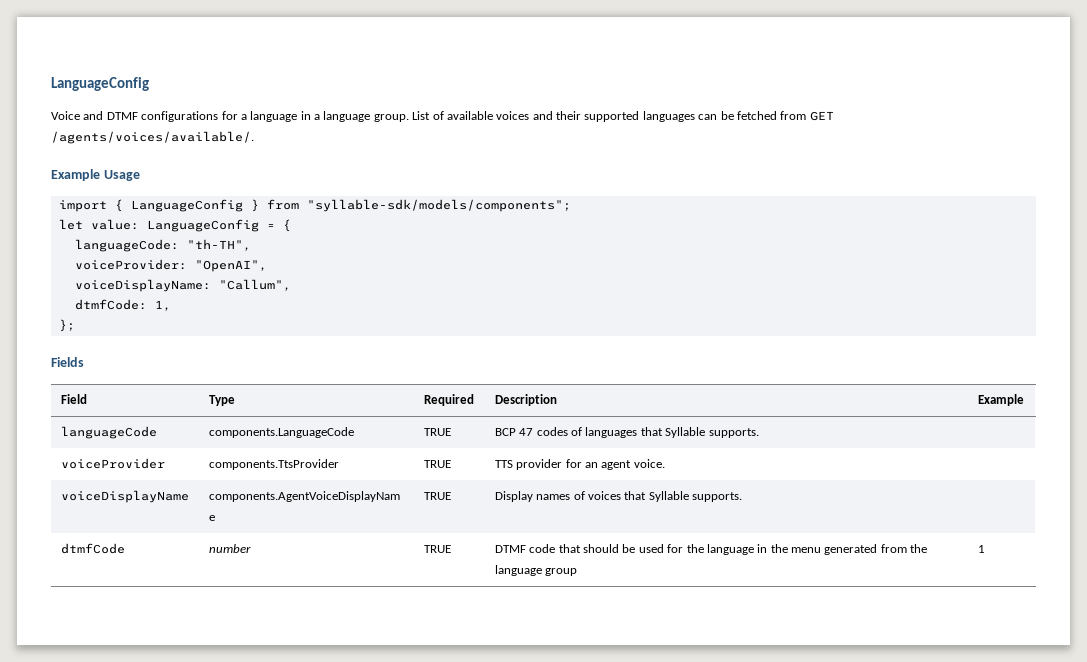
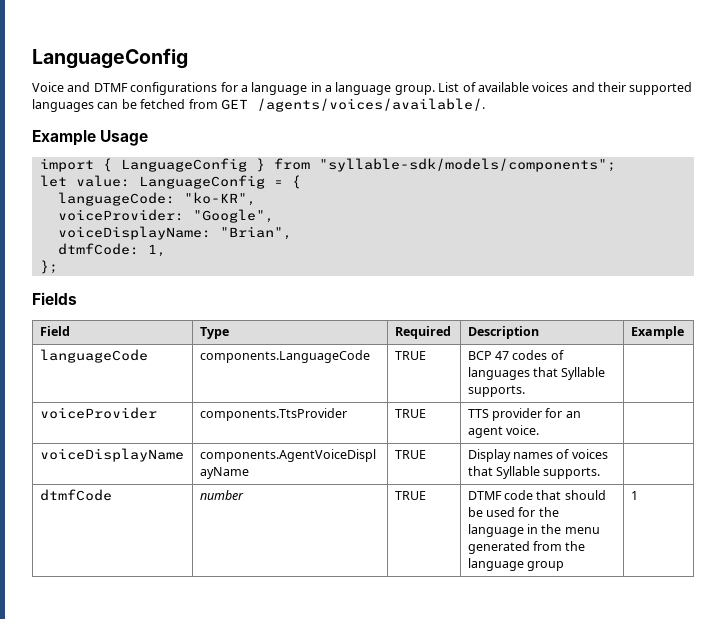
- languageCode: "th-TH",
+ languageCode: "ko-KR",
- voiceProvider: "OpenAI",
+ voiceProvider: "Google",
- voiceDisplayName: "Callum",
+ voiceDisplayName: "Brian",

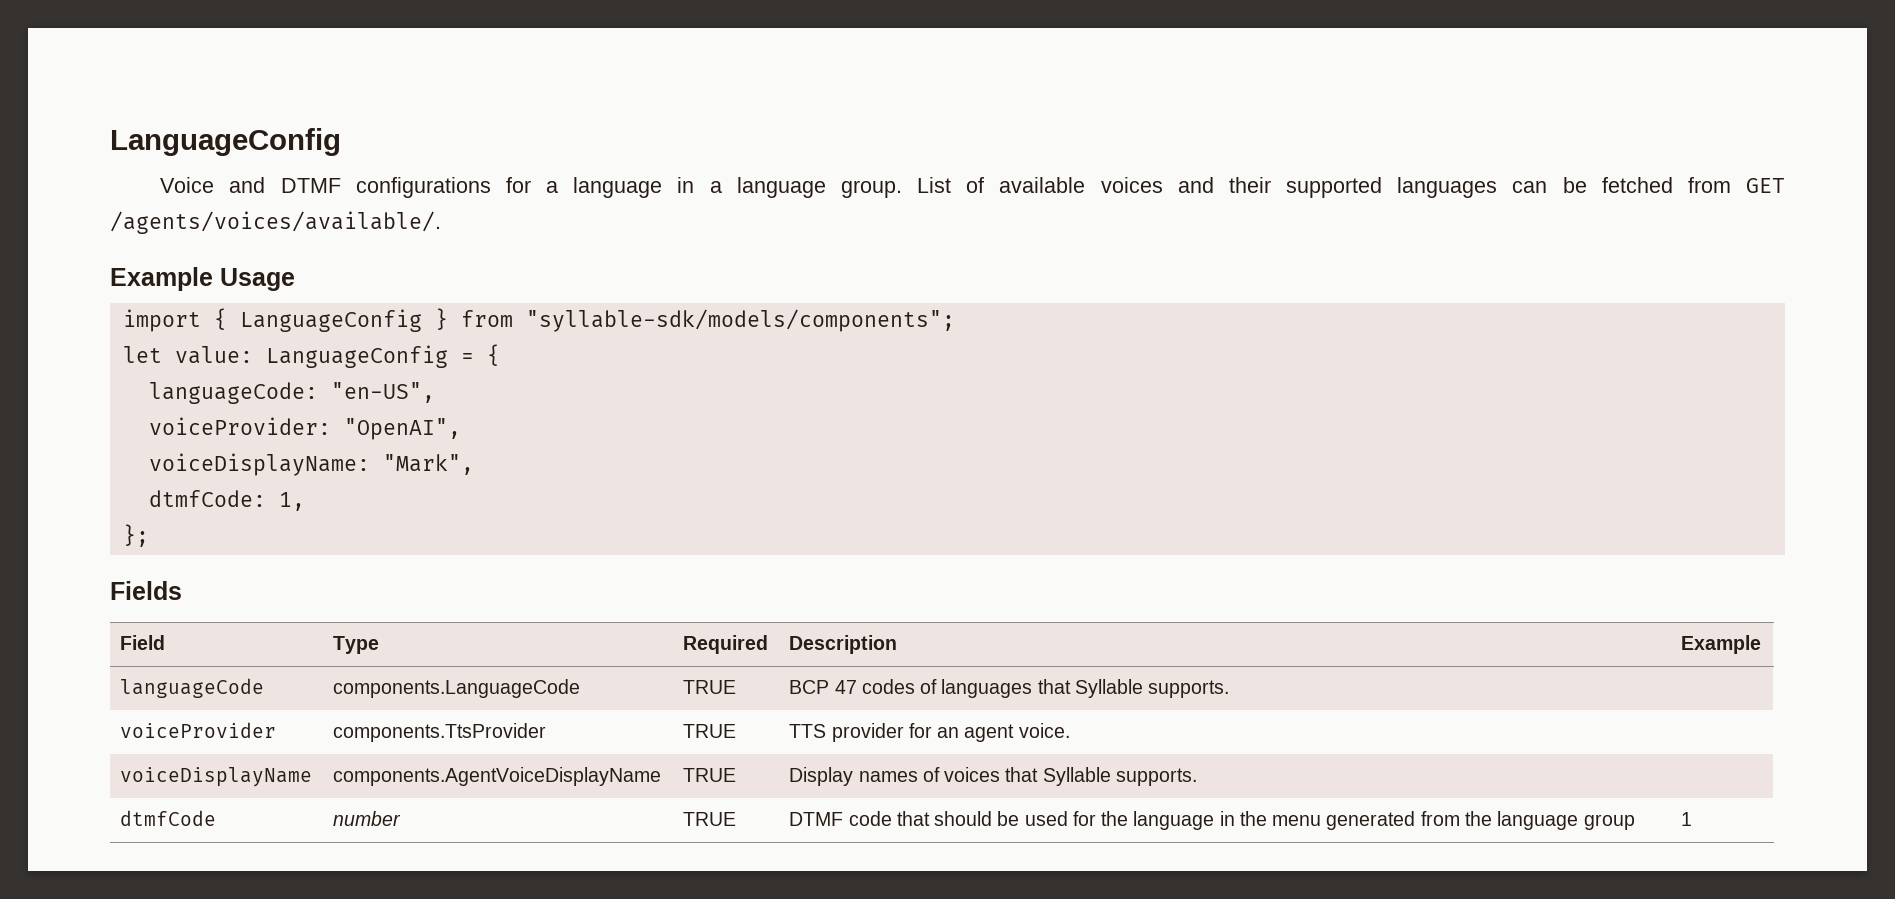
- languageCode: "ko-KR",
+ languageCode: "en-US",
- voiceProvider: "Google",
+ voiceProvider: "OpenAI",
- voiceDisplayName: "Brian",
+ voiceDisplayName: "Mark",

